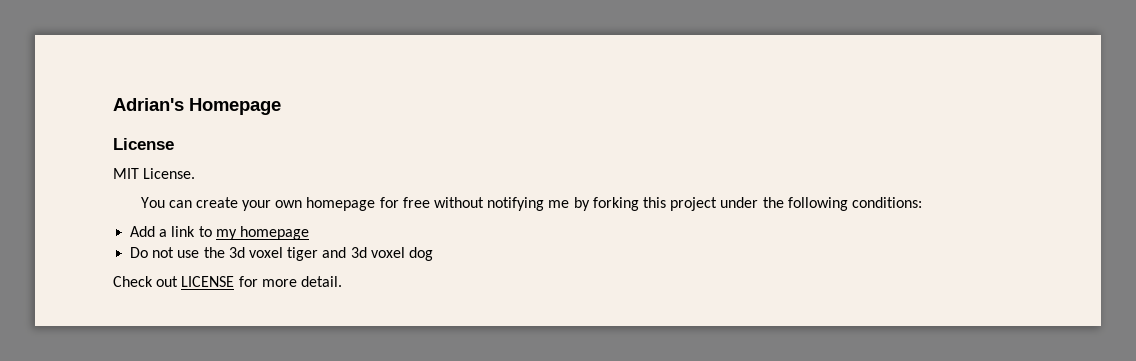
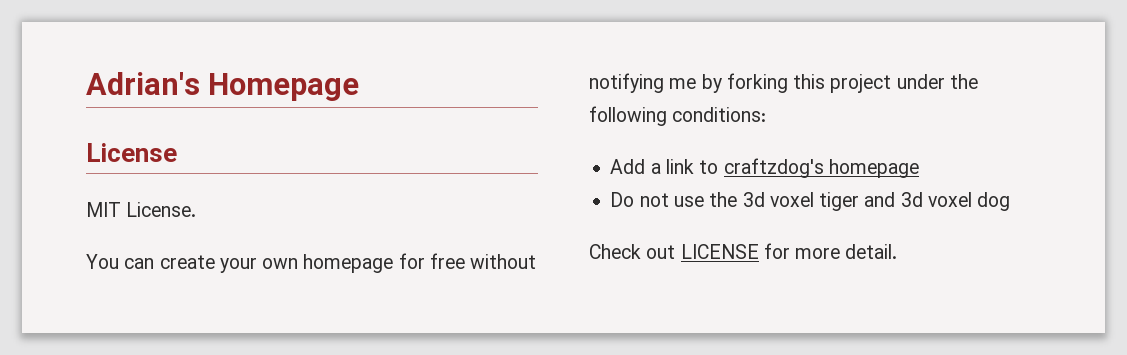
- Add a link to my homepage
+ Add a link to craftzdog's homepage

